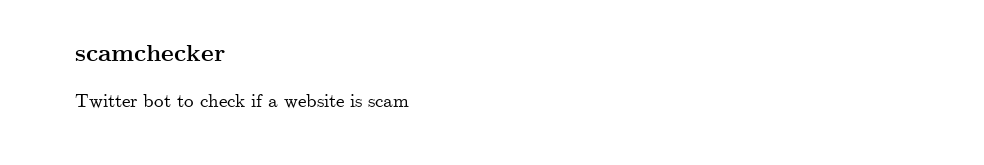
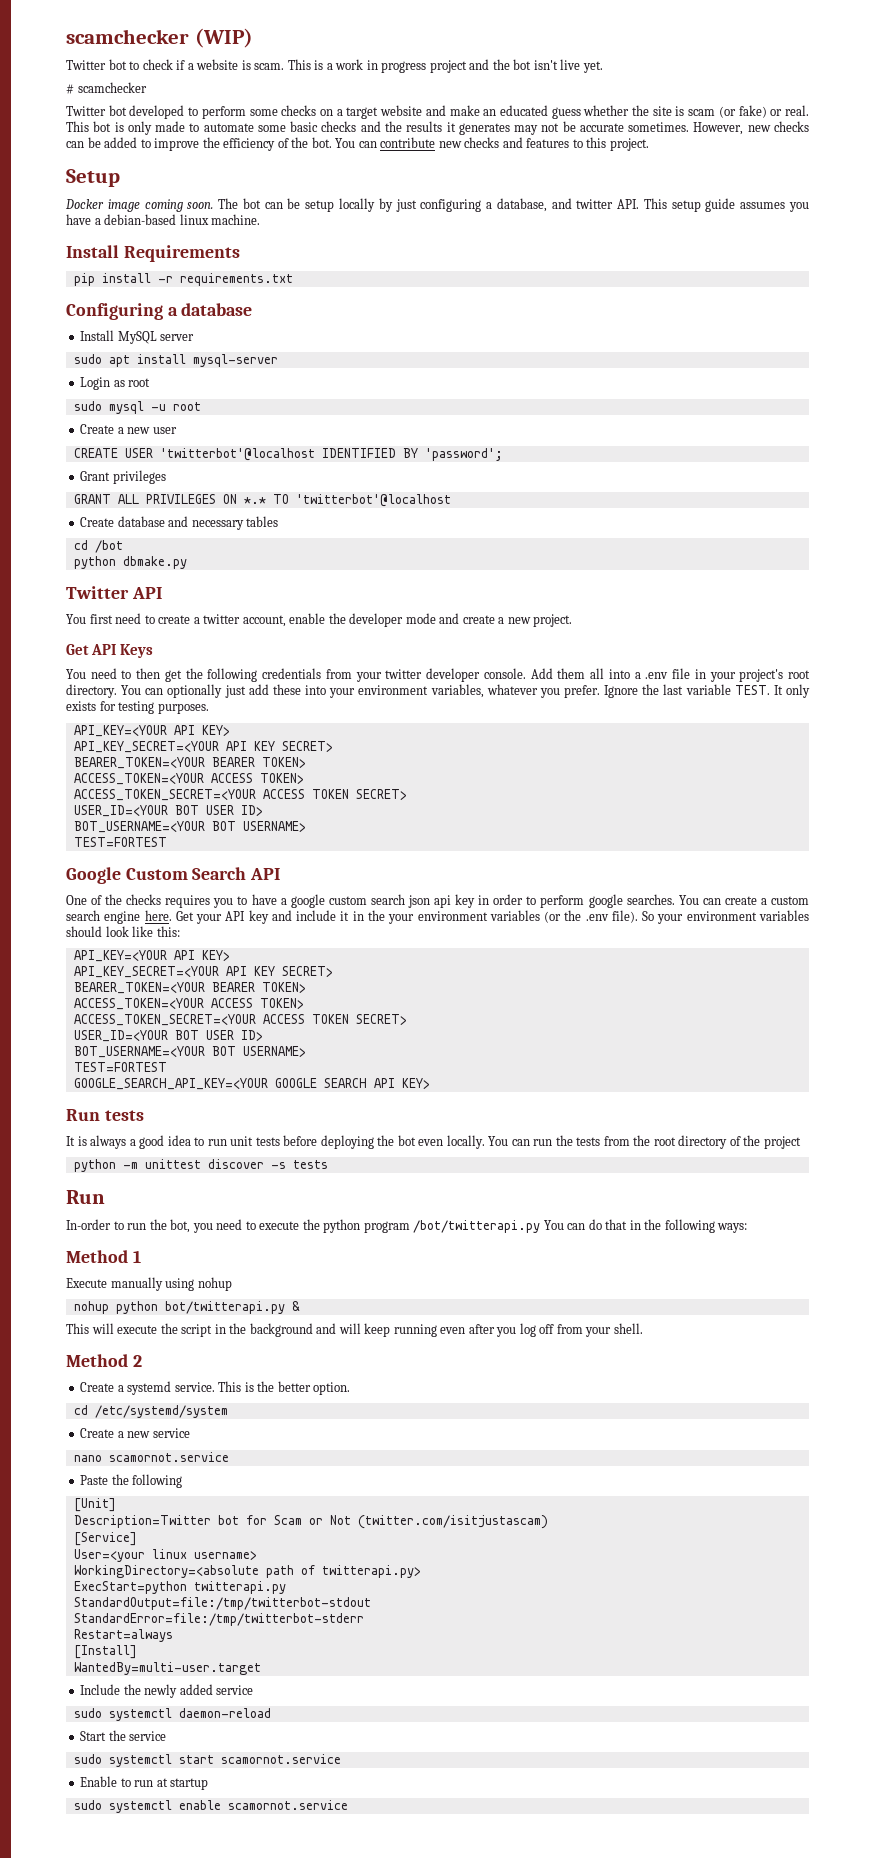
- scamchecker
+ scamchecker (WIP)
- Twitter bot to check if a website is scam
+ Twitter bot to check if a website is scam. This is a work in progress project and the bot isn't live yet.
+ # scamchecker
+ Twitter bot developed to perform some checks on a target website and make an educated guess whether the site is scam (or fake) or real. This bot is only made to automate some basic checks and the results it generates may not be accurate sometimes. However, new checks can be added to improve the efficiency of the bot. You can contribute new checks and features to this project.
+ Setup
+ Docker image coming soon. The bot can be setup locally by just configuring a database, and twitter API. This setup guide assumes you have a debian-based linux machine.
+ Install Requirements
+ pip install -r requirements.txt
+ Configuring a database
+ Install MySQL server
+ sudo apt install mysql-server
+ Login as root
+ sudo mysql -u root
+ Create a new user
+ CREATE USER 'twitterbot'@localhost IDENTIFIED BY 'password';
+ Grant privileges
+ GRANT ALL PRIVILEGES ON *.* TO 'twitterbot'@localhost
+ Create database and necessary tables
+ cd /bot
+ python dbmake.py
+ Twitter API
+ You first need to create a twitter account, enable the developer mode and create a new project.
+ Get API Keys
+ You need to then get the following credentials from your twitter developer console. Add them all into a .env file in your project's root directory. You can optionally just add these into your environment variables, whatever you prefer. Ignore the last variable TEST. It only exists for testing purposes.
+ API_KEY=<YOUR API KEY>
+ API_KEY_SECRET=<YOUR API KEY SECRET>
+ BEARER_TOKEN=<YOUR BEARER TOKEN>
+ ACCESS_TOKEN=<YOUR ACCESS TOKEN>
+ ACCESS_TOKEN_SECRET=<YOUR ACCESS TOKEN SECRET>
+ USER_ID=<YOUR BOT USER ID>
+ BOT_USERNAME=<YOUR BOT USERNAME>
+ TEST=FORTEST
+ Google Custom Search API
+ One of the checks requires you to have a google custom search json api key in order to perform google searches. You can create a custom search engine here. Get your API key and include it in the your environment variables (or the .env file). So your environment variables should look like this:
+ API_KEY=<YOUR API KEY>
+ API_KEY_SECRET=<YOUR API KEY SECRET>
+ BEARER_TOKEN=<YOUR BEARER TOKEN>
+ ACCESS_TOKEN=<YOUR ACCESS TOKEN>
+ ACCESS_TOKEN_SECRET=<YOUR ACCESS TOKEN SECRET>
+ USER_ID=<YOUR BOT USER ID>
+ BOT_USERNAME=<YOUR BOT USERNAME>
+ TEST=FORTEST
+ GOOGLE_SEARCH_API_KEY=<YOUR GOOGLE SEARCH API KEY>
+ Run tests
+ It is always a good idea to run unit tests before deploying the bot even locally. You can run the tests from the root directory of the project
+ python -m unittest discover -s tests
+ Run
+ In-order to run the bot, you need to execute the python program /bot/twitterapi.py You can do that in the following ways:
+ Method 1
+ Execute manually using nohup
+ nohup python bot/twitterapi.py &
+ This will execute the script in the background and will keep running even after you log off from your shell.
+ Method 2
+ Create a systemd service. This is the better option.
+ cd /etc/systemd/system
+ Create a new service
+ nano scamornot.service
+ Paste the following
+ [Unit]
+ Description=Twitter bot for Scam or Not (twitter.com/isitjustascam)
+ [Service]
+ User=<your linux username>
+ WorkingDirectory=<absolute path of twitterapi.py>
+ ExecStart=python twitterapi.py
+ StandardOutput=file:/tmp/twitterbot-stdout
+ StandardError=file:/tmp/twitterbot-stderr
+ Restart=always
+ [Install]
+ WantedBy=multi-user.target
+ Include the newly added service
+ sudo systemctl daemon-reload
+ Start the service
+ sudo systemctl start scamornot.service
+ Enable to run at startup
+ sudo systemctl enable scamornot.service

